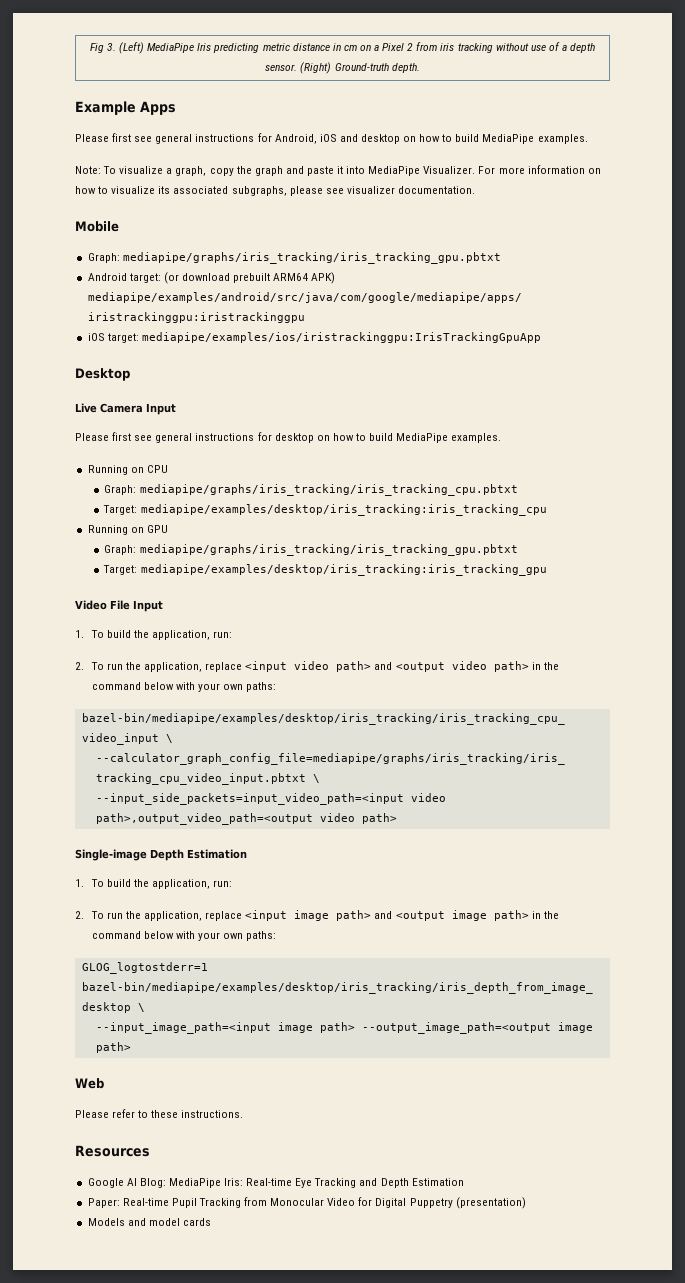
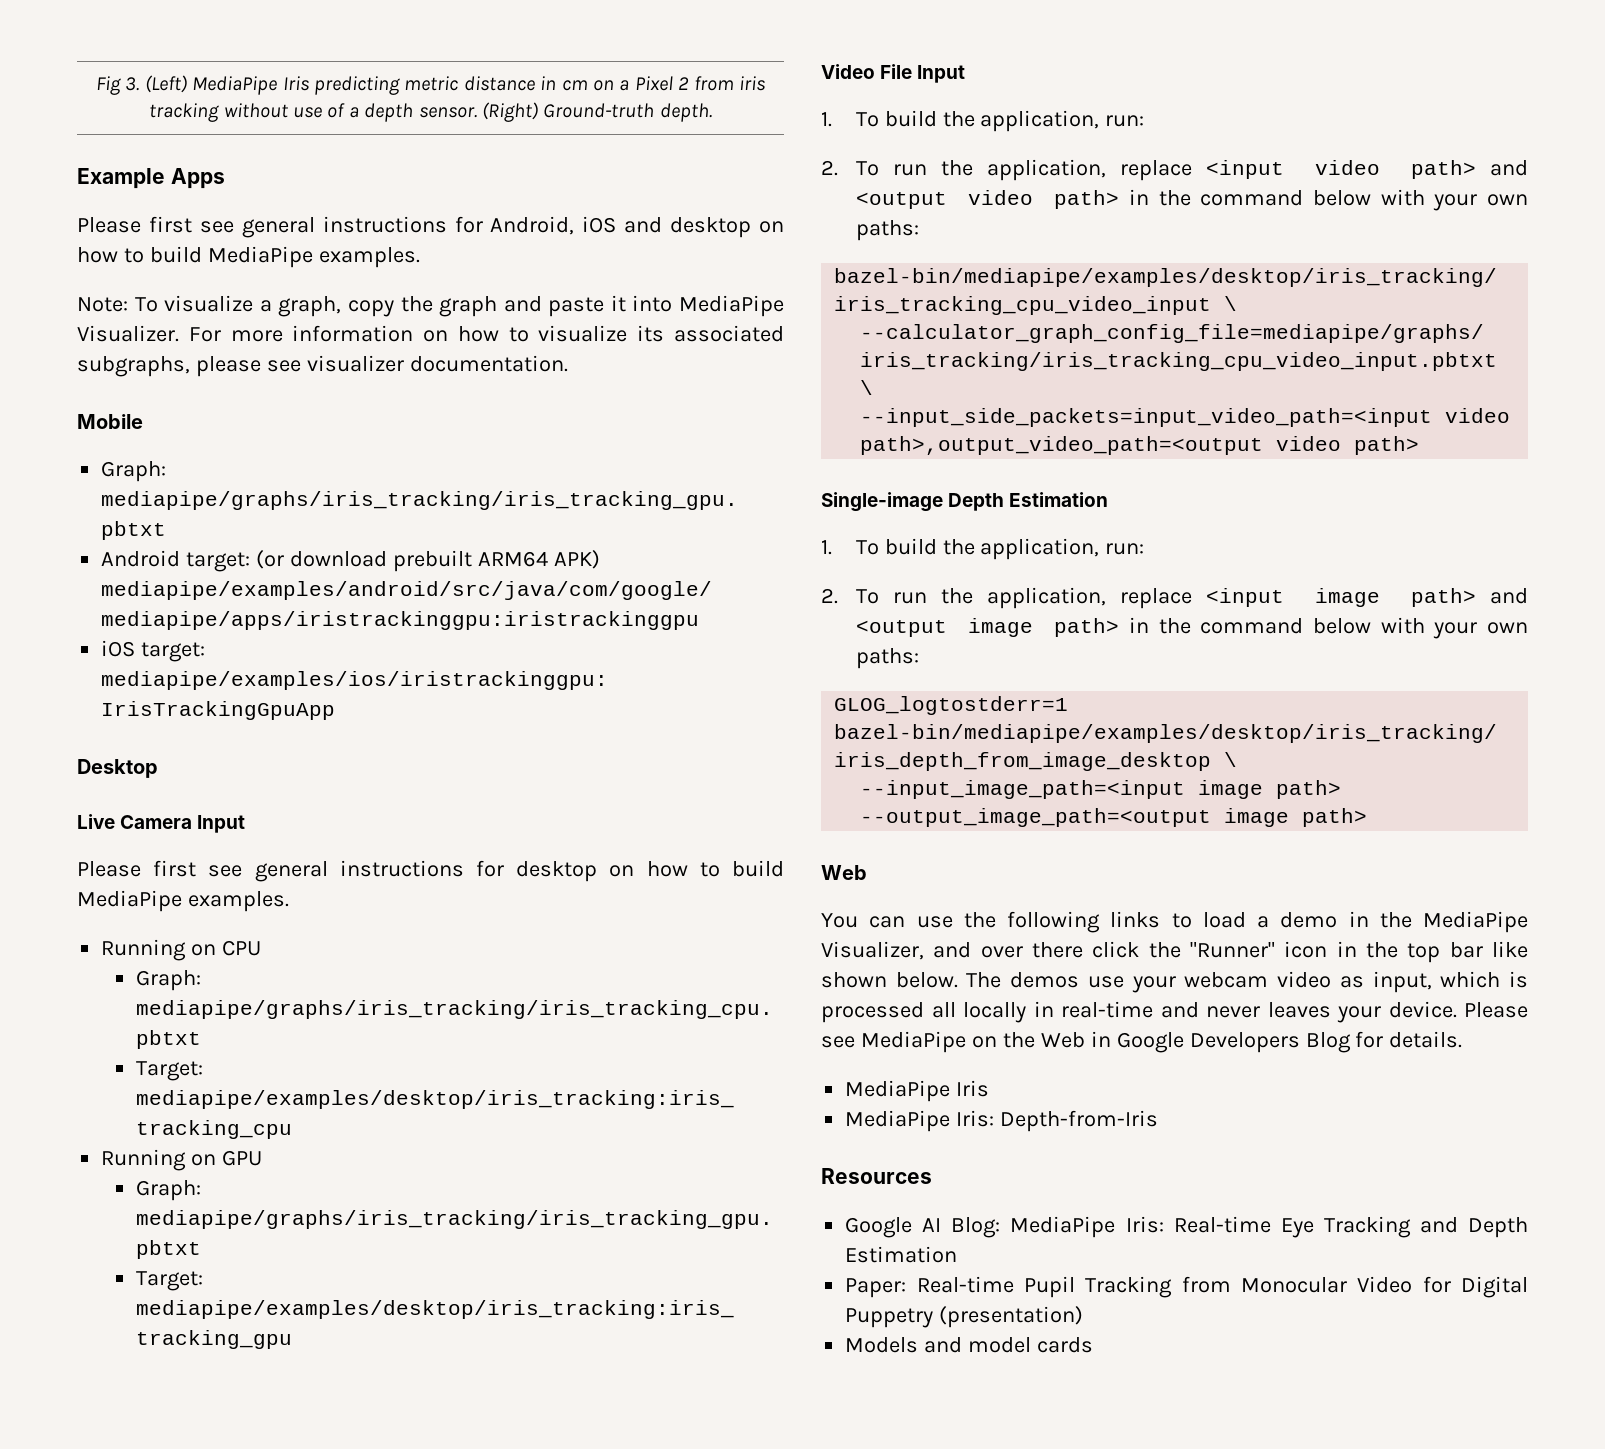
- Please refer to these instructions.
+ You can use the following links to load a demo in the MediaPipe Visualizer, and over there click the "Runner" icon in the top bar like shown below. The demos use your webcam video as input, which is processed all locally in real-time and never leaves your device. Please see MediaPipe on the Web in Google Developers Blog for details.
+ MediaPipe Iris
+ MediaPipe Iris: Depth-from-Iris

